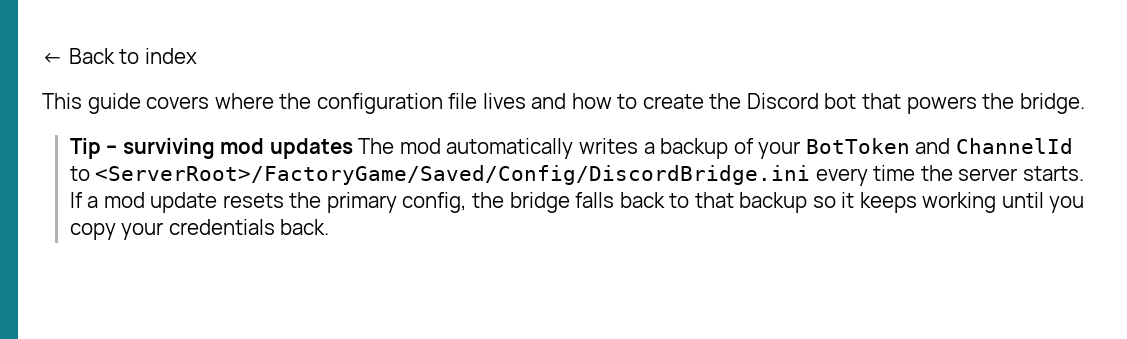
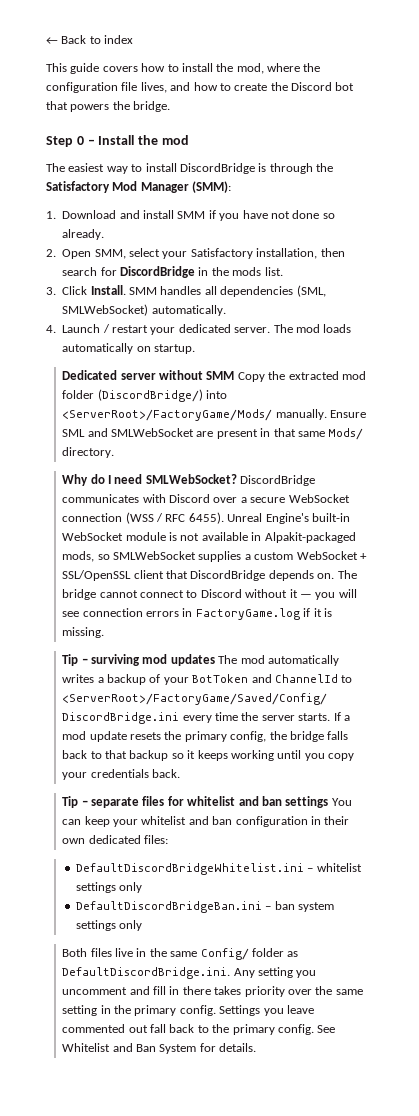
- This guide covers where the configuration file lives and how to create the Discord bot that powers the bridge.
+ This guide covers how to install the mod, where the configuration file lives, and how to create the Discord bot that powers the bridge.
+ Step 0 – Install the mod
+ The easiest way to install DiscordBridge is through the Satisfactory Mod Manager (SMM):
+ 1. Download and install SMM if you have not done so already.
+ 2. Open SMM, select your Satisfactory installation, then search for DiscordBridge in the mods list.
+ 3. Click Install. SMM handles all dependencies (SML, SMLWebSocket) automatically.
+ 4. Launch / restart your dedicated server. The mod loads automatically on startup.
+ Dedicated server without SMM Copy the extracted mod folder (DiscordBridge/) into <ServerRoot>/FactoryGame/Mods/ manually. Ensure SML and SMLWebSocket are present in that same Mods/ directory.
+ Why do I need SMLWebSocket? DiscordBridge communicates with Discord over a secure WebSocket connection (WSS / RFC 6455). Unreal Engine's built-in WebSocket module is not available in Alpakit-packaged mods, so SMLWebSocket supplies a custom WebSocket + SSL/OpenSSL client that DiscordBridge depends on. The bridge cannot connect to Discord without it — you will see connection errors in FactoryGame.log if it is missing.
+ Tip – separate files for whitelist and ban settings You can keep your whitelist and ban configuration in their own dedicated files:
+ DefaultDiscordBridgeWhitelist.ini – whitelist settings only
+ DefaultDiscordBridgeBan.ini – ban system settings only
+ Both files live in the same Config/ folder as DefaultDiscordBridge.ini. Any setting you uncomment and fill in there takes priority over the same setting in the primary config. Settings you leave commented out fall back to the primary config. See Whitelist and Ban System for details.

